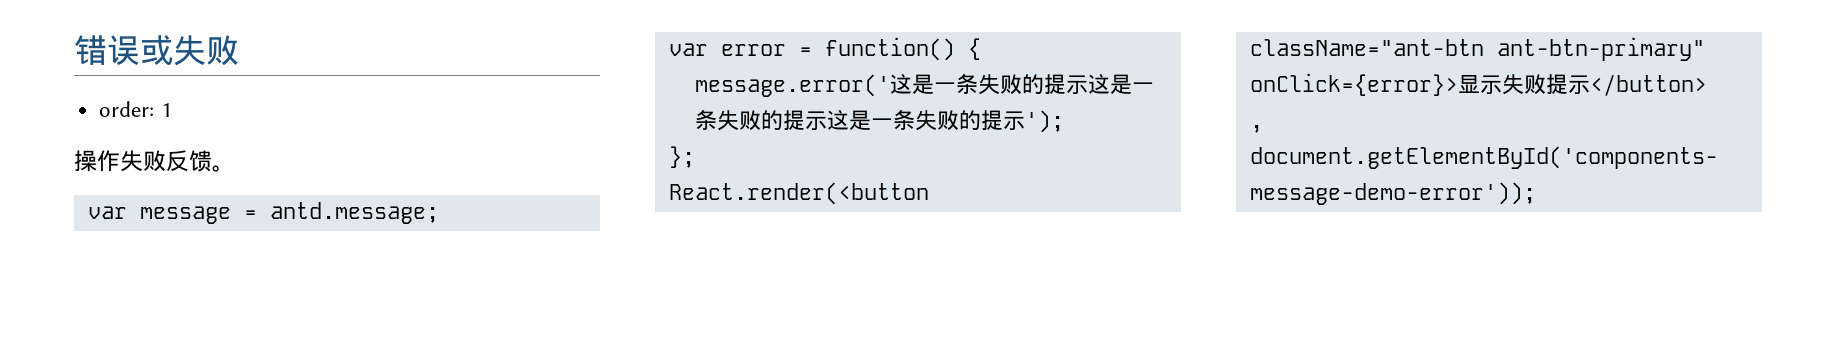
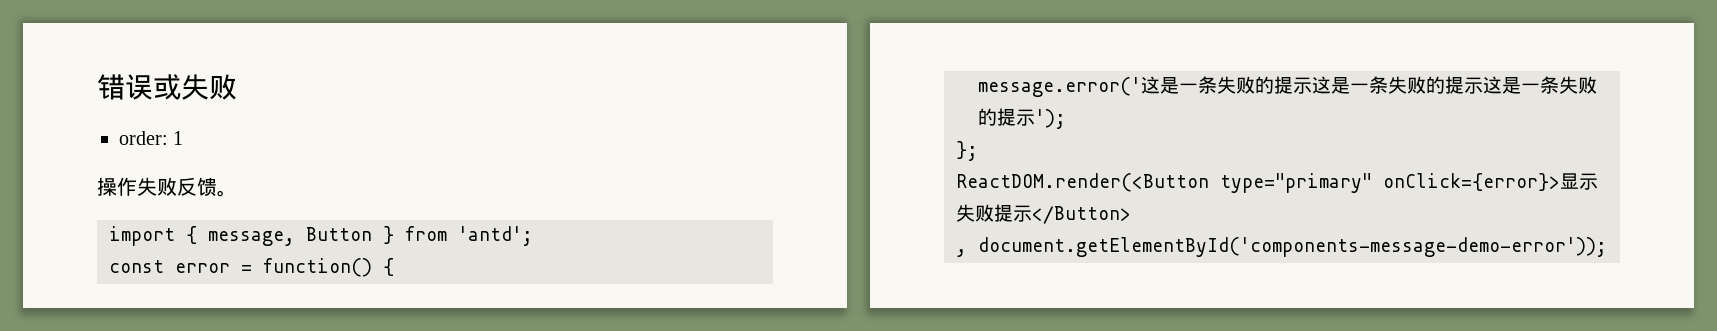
- var message = antd.message;
- var error = function() {
+ import { message, Button } from 'antd';
+ const error = function() {
- React.render(<button className="ant-btn ant-btn-primary" onClick={error}>显示失败提示</button>
+ ReactDOM.render(<Button type="primary" onClick={error}>显示失败提示</Button>

